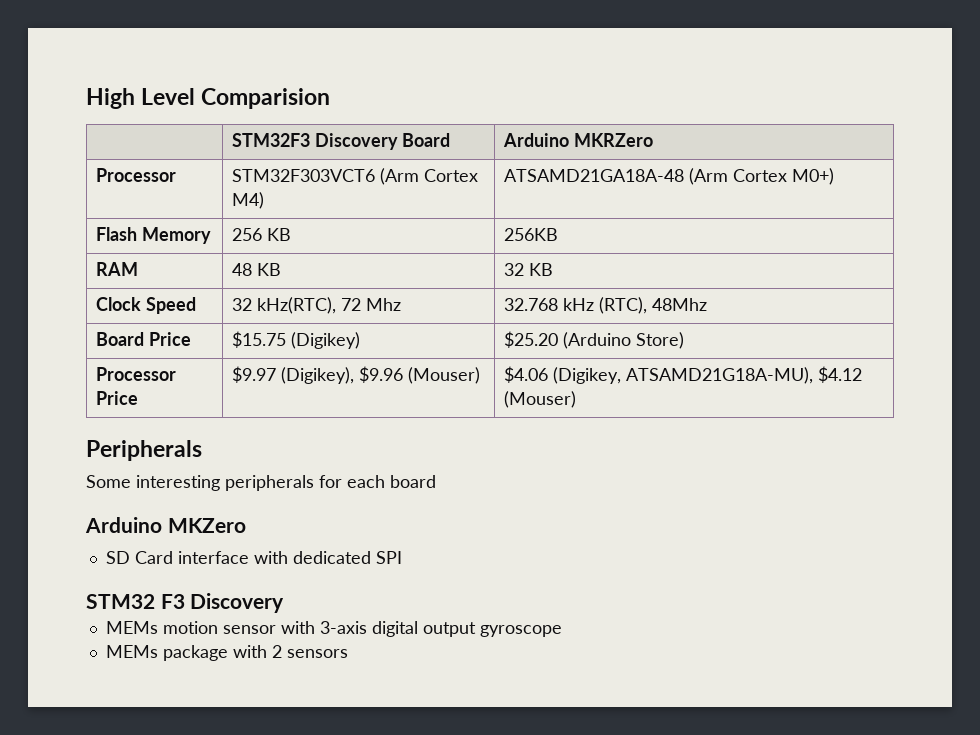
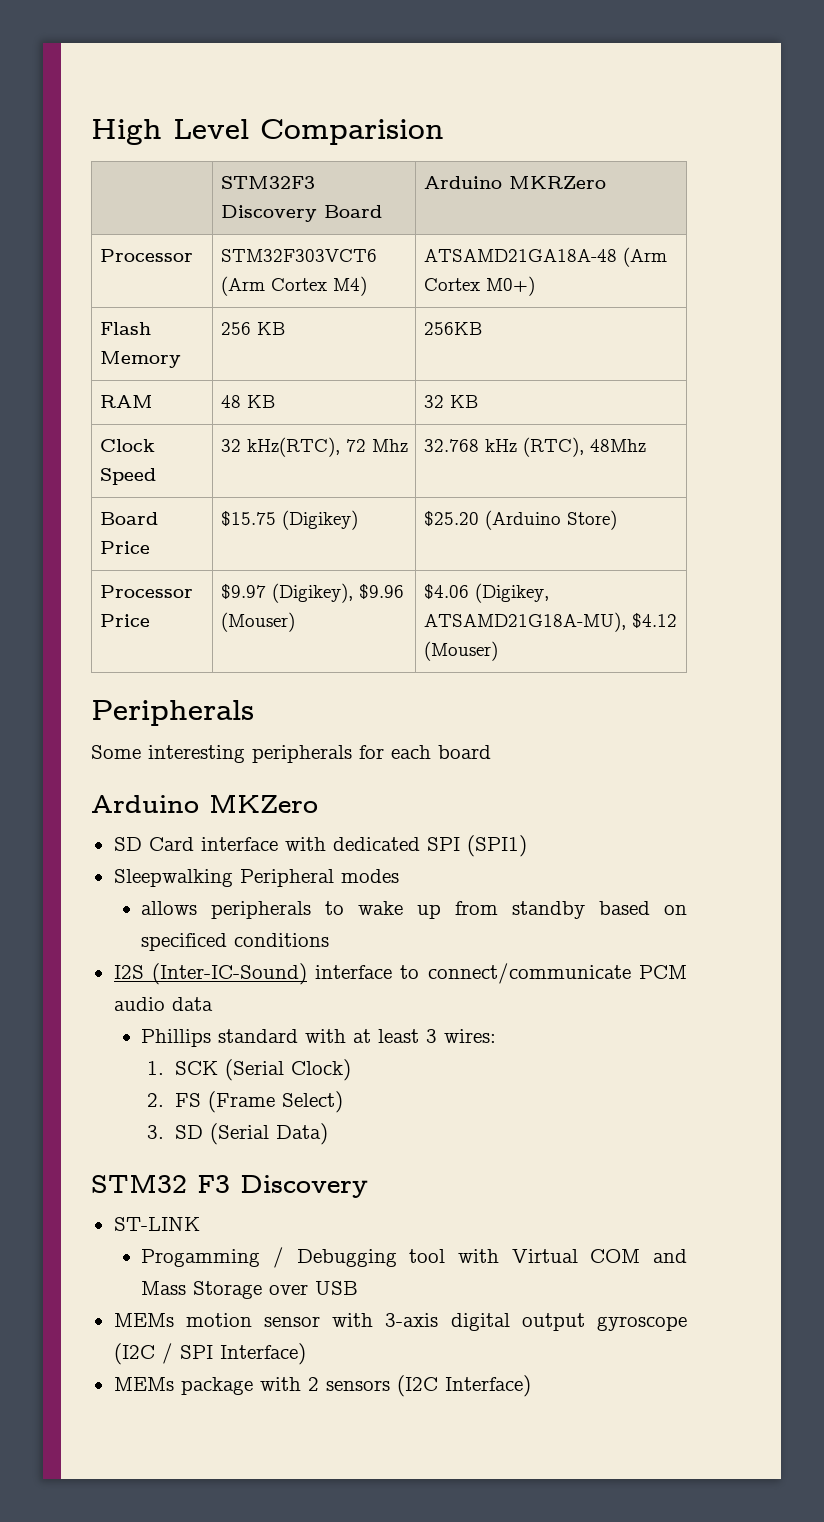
- SD Card interface with dedicated SPI
+ SD Card interface with dedicated SPI (SPI1)
+ Sleepwalking Peripheral modes
+ allows peripherals to wake up from standby based on specificed conditions
+ I2S (Inter-IC-Sound) interface to connect/communicate PCM audio data
+ Phillips standard with at least 3 wires:
+ 1. SCK (Serial Clock)
+ 2. FS (Frame Select)
+ 3. SD (Serial Data)
  STM32 F3 Discovery
+ ST-LINK
+ Progamming / Debugging tool with Virtual COM and Mass Storage over USB
- MEMs motion sensor with 3-axis digital output gyroscope
+ MEMs motion sensor with 3-axis digital output gyroscope (I2C / SPI Interface)
- MEMs package with 2 sensors
+ MEMs package with 2 sensors (I2C Interface)

